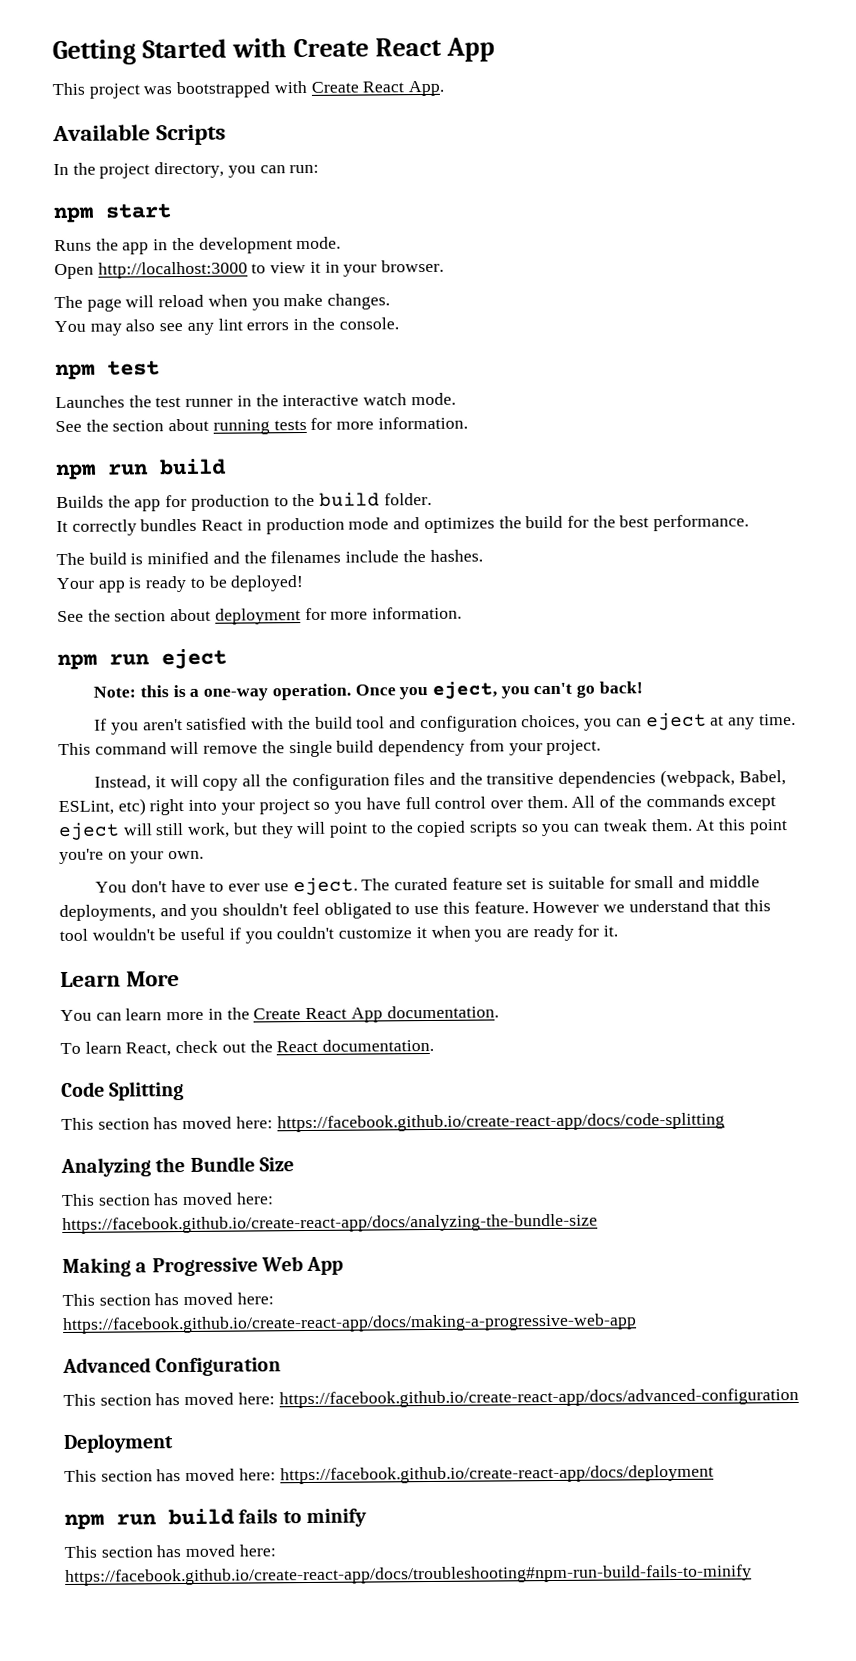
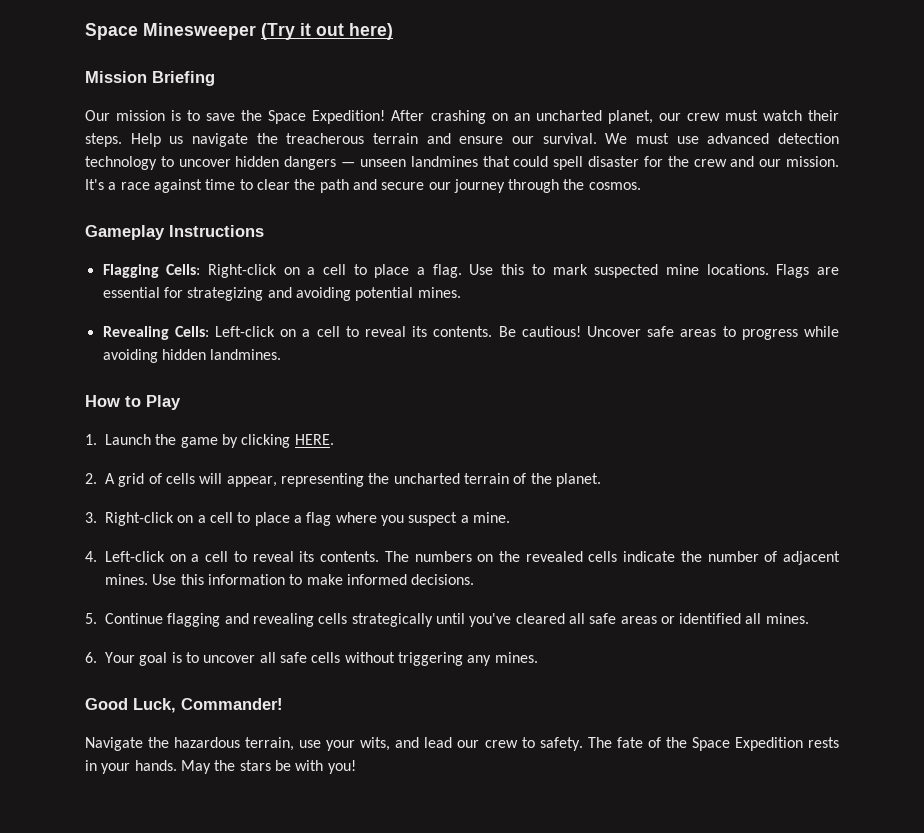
- Getting Started with Create React App
- This project was bootstrapped with Create React App.
- Available Scripts
- In the project directory, you can run:
- npm start
- Runs the app in the development mode.
- Open http://localhost:3000 to view it in your browser.
- The page will reload when you make changes.
- You may also see any lint errors in the console.
- npm test
- Launches the test runner in the interactive watch mode.
- See the section about running tests for more information.
- npm run build
- Builds the app for production to the build folder.
- It correctly bundles React in production mode and optimizes the build for the best performance.
- The build is minified and the filenames include the hashes.
- Your app is ready to be deployed!
- See the section about deployment for more information.
- npm run eject
- Note: this is a one-way operation. Once you eject, you can't go back!
- If you aren't satisfied with the build tool and configuration choices, you can eject at any time. This command will remove the single build dependency from your project.
- Instead, it will copy all the configuration files and the transitive dependencies (webpack, Babel, ESLint, etc) right into your project so you have full control over them. All of the commands except eject will still work, but they will point to the copied scripts so you can tweak them. At this point you're on your own.
- You don't have to ever use eject. The curated feature set is suitable for small and middle deployments, and you shouldn't feel obligated to use this feature. However we understand that this tool wouldn't be useful if you couldn't customize it when you are ready for it.
- Learn More
- You can learn more in the Create React App documentation.
- To learn React, check out the React documentation.
- Code Splitting
- This section has moved here: https://facebook.github.io/create-react-app/docs/code-splitting
- Analyzing the Bundle Size
- This section has moved here: https://facebook.github.io/create-react-app/docs/analyzing-the-bundle-size
- Making a Progressive Web App
- This section has moved here: https://facebook.github.io/create-react-app/docs/making-a-progressive-web-app
- Advanced Configuration
- This section has moved here: https://facebook.github.io/create-react-app/docs/advanced-configuration
- Deployment
- This section has moved here: https://facebook.github.io/create-react-app/docs/deployment
- npm run build fails to minify
- This section has moved here: https://facebook.github.io/create-react-app/docs/troubleshooting#npm-run-build-fails-to-minify
+ Space Minesweeper (Try it out here)
+ Mission Briefing
+ Our mission is to save the Space Expedition! After crashing on an uncharted planet, our crew must watch their steps. Help us navigate the treacherous terrain and ensure our survival. We must use advanced detection technology to uncover hidden dangers — unseen landmines that could spell disaster for the crew and our mission. It's a race against time to clear the path and secure our journey through the cosmos.
+ Gameplay Instructions
+ Flagging Cells: Right-click on a cell to place a flag. Use this to mark suspected mine locations. Flags are essential for strategizing and avoiding potential mines.
+ Revealing Cells: Left-click on a cell to reveal its contents. Be cautious! Uncover safe areas to progress while avoiding hidden landmines.
+ How to Play
+ 1. Launch the game by clicking HERE.
+ 2. A grid of cells will appear, representing the uncharted terrain of the planet.
+ 3. Right-click on a cell to place a flag where you suspect a mine.
+ 4. Left-click on a cell to reveal its contents. The numbers on the revealed cells indicate the number of adjacent mines. Use this information to make informed decisions.
+ 5. Continue flagging and revealing cells strategically until you've cleared all safe areas or identified all mines.
+ 6. Your goal is to uncover all safe cells without triggering any mines.
+ Good Luck, Commander!
+ Navigate the hazardous terrain, use your wits, and lead our crew to safety. The fate of the Space Expedition rests in your hands. May the stars be with you!

